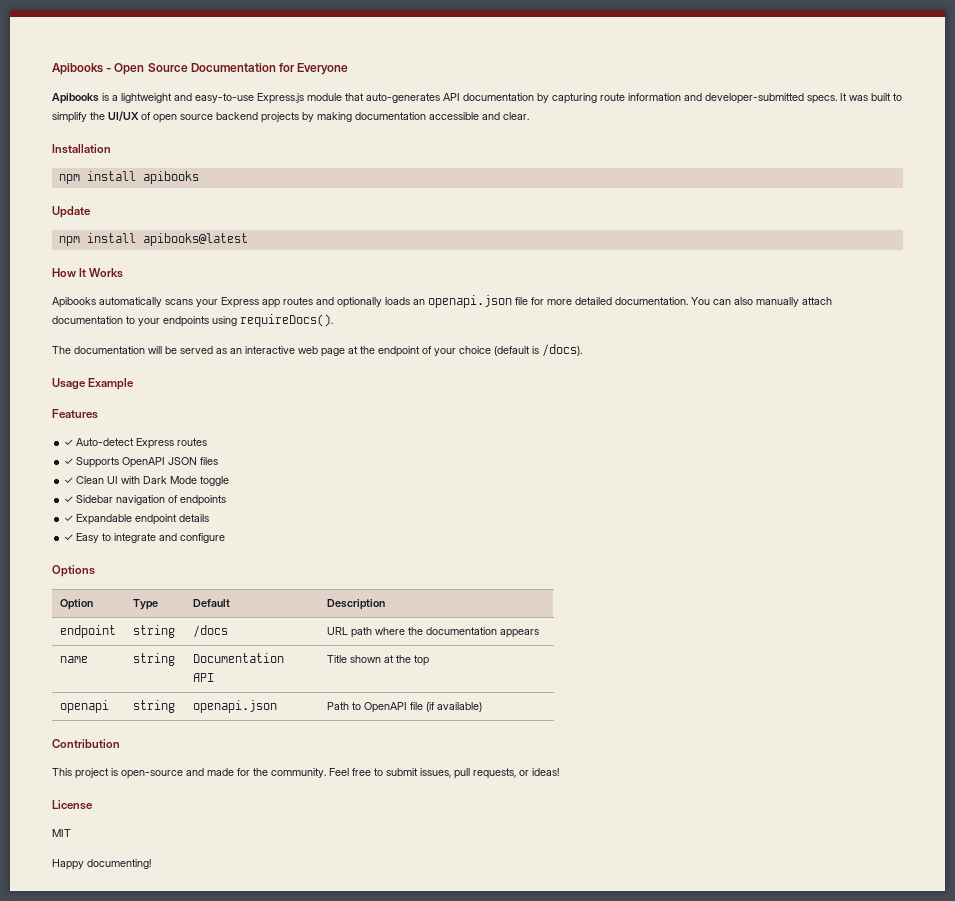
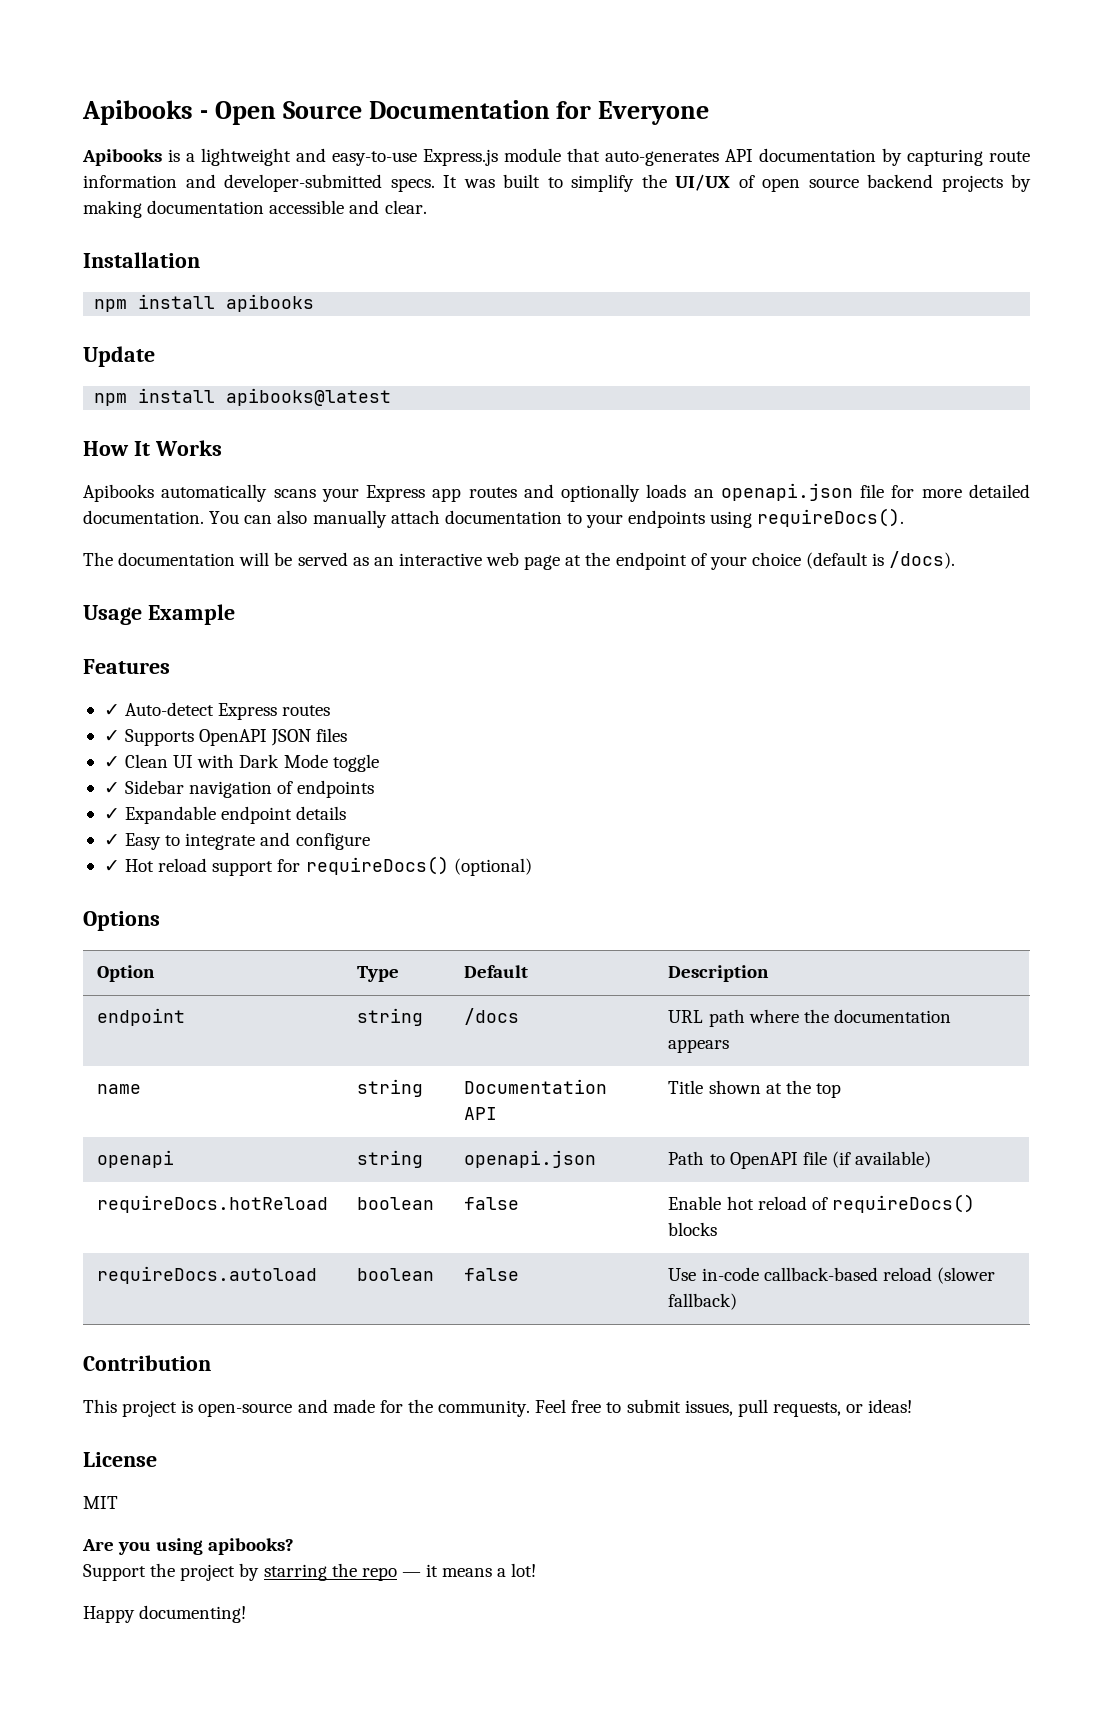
+ ✓ Hot reload support for requireDocs() (optional)
+ requireDocs.hotReload | boolean | false | Enable hot reload of requireDocs() blocks
+ requireDocs.autoload | boolean | false | Use in-code callback-based reload (slower fallback)
+ Are you using apibooks?
+ Support the project by starring the repo — it means a lot!

